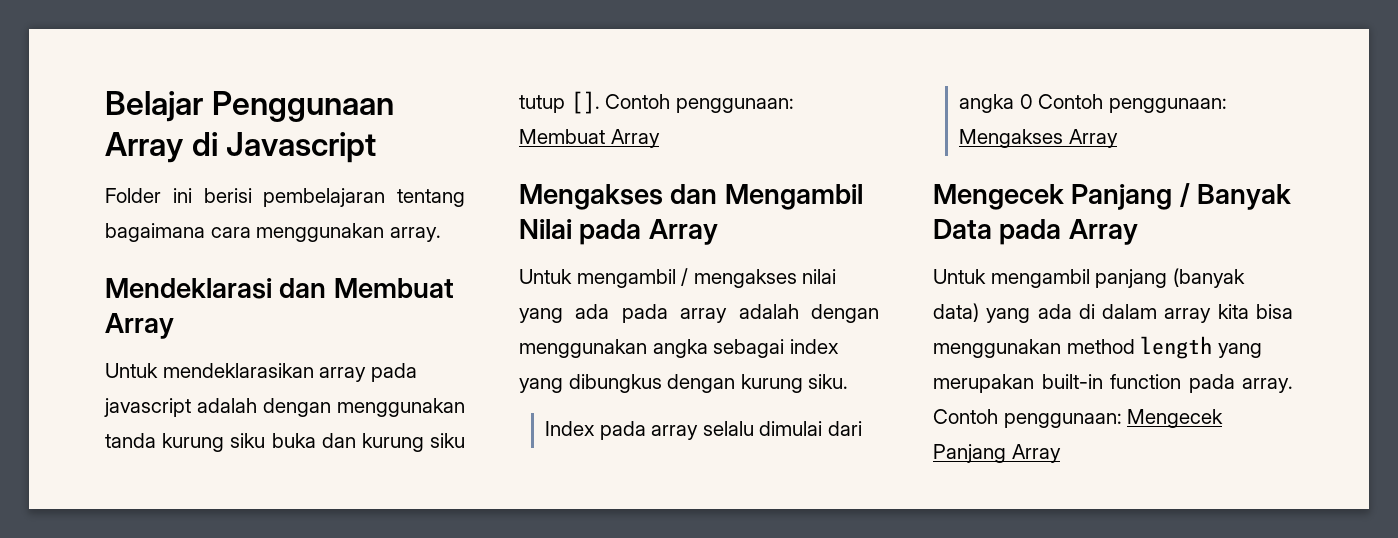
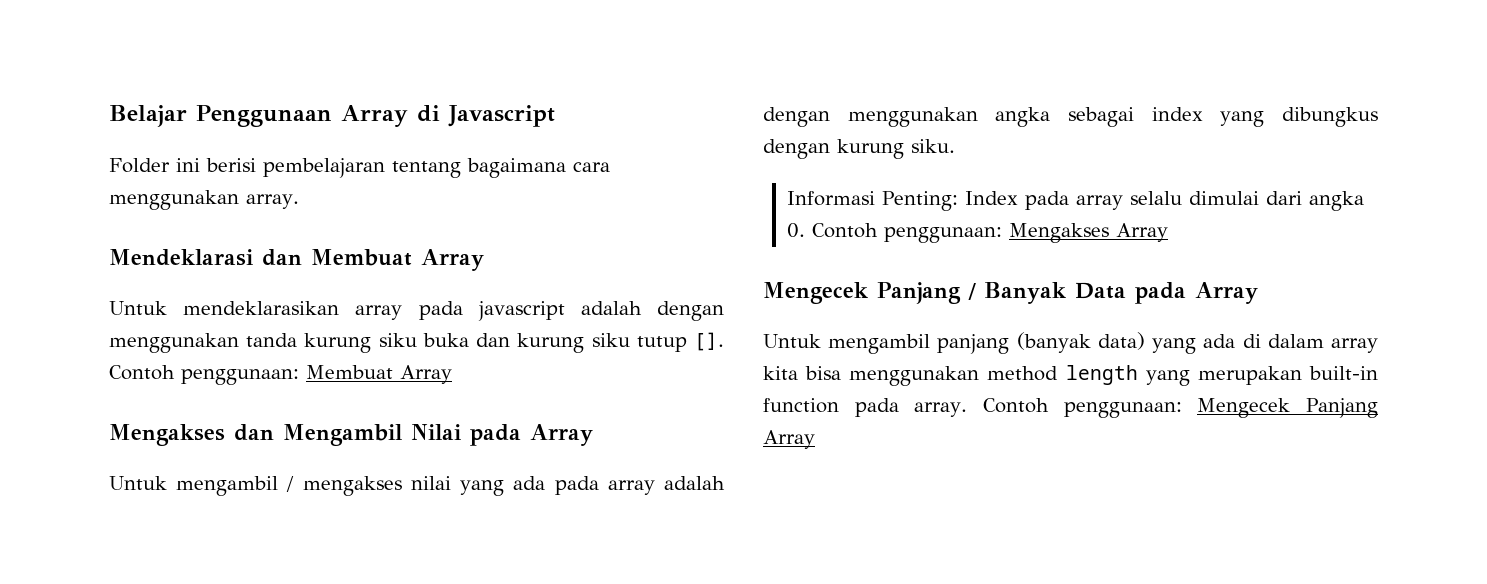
- Index pada array selalu dimulai dari angka 0 Contoh penggunaan: Mengakses Array
+ Informasi Penting: Index pada array selalu dimulai dari angka 0. Contoh penggunaan: Mengakses Array

